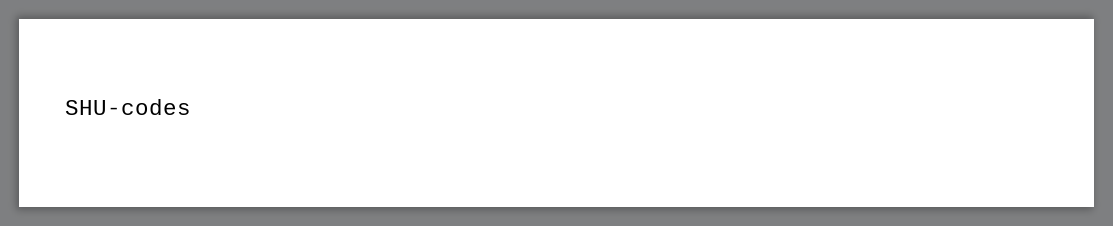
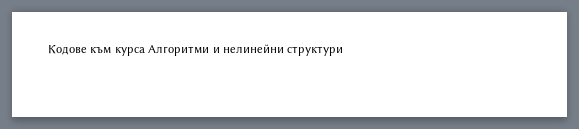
- SHU-codes
+ Кодове към курса Алгоритми и нелинейни структури

